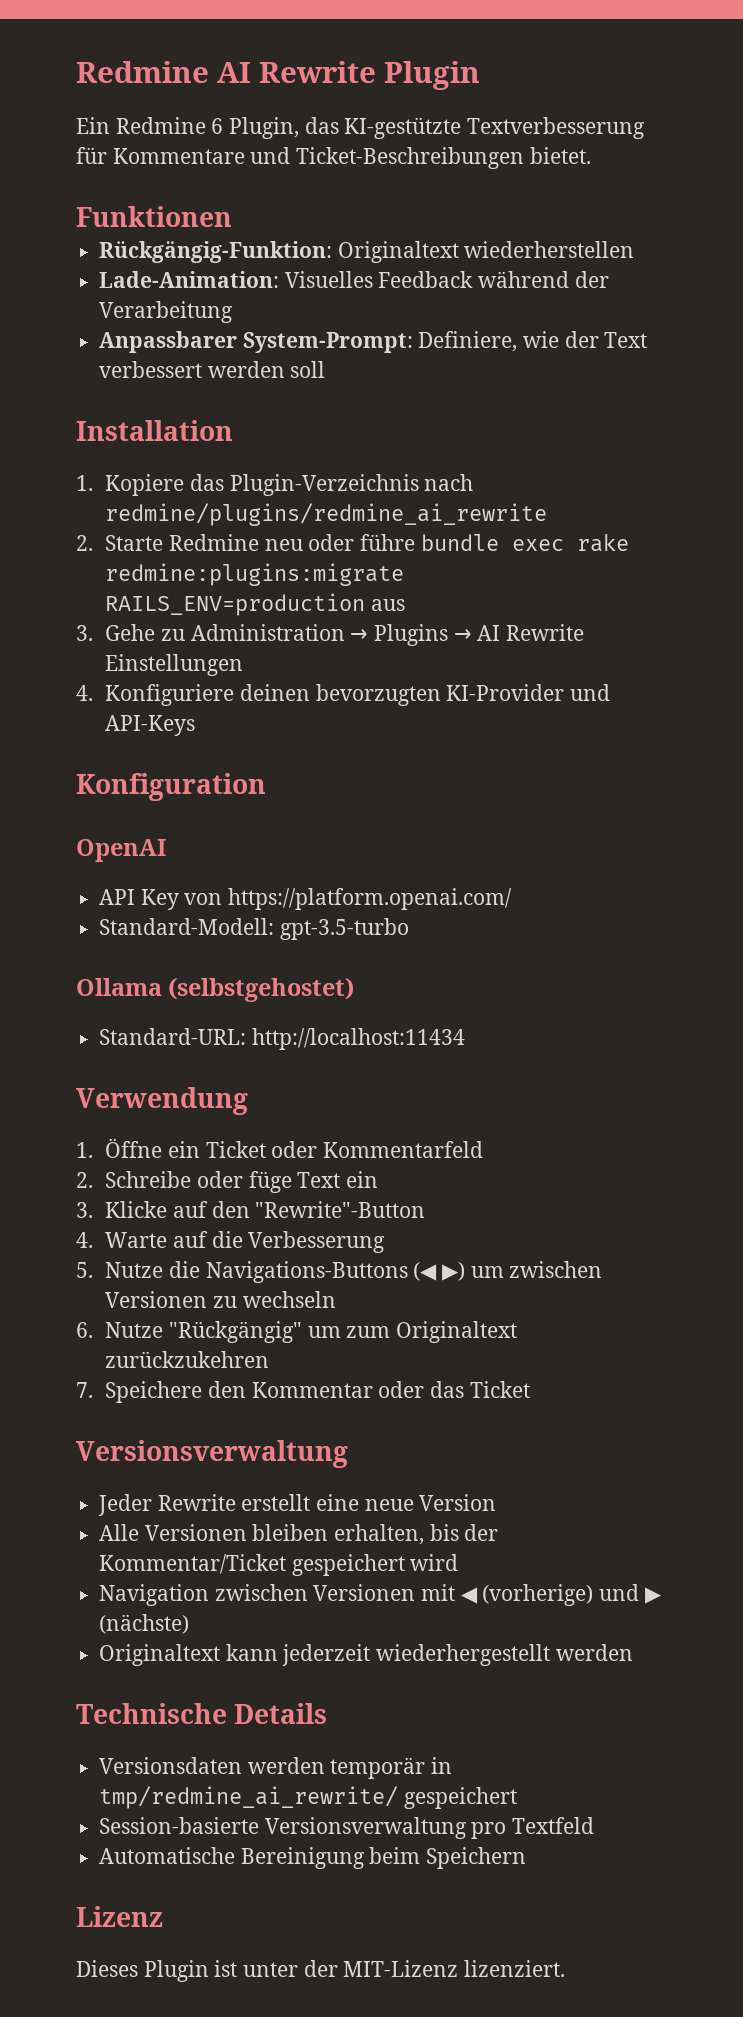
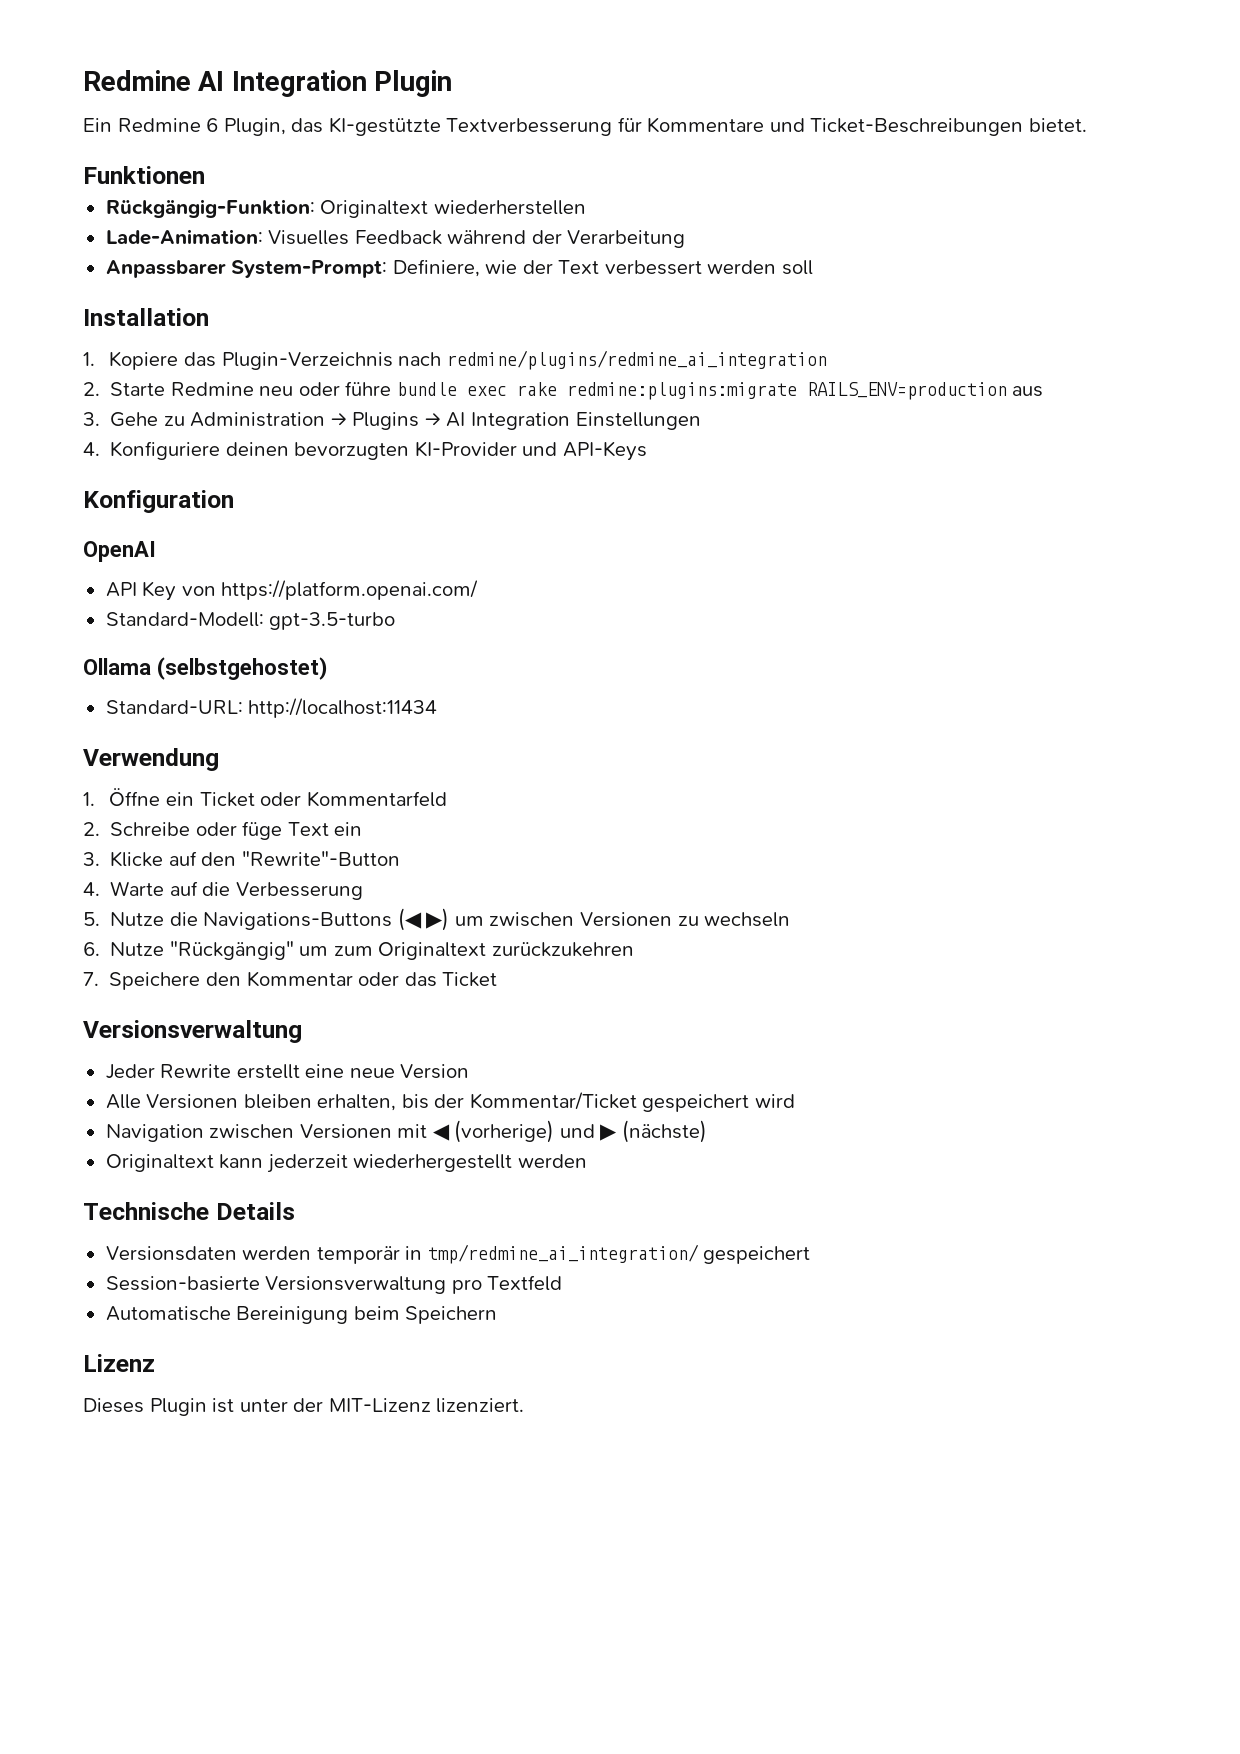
- Redmine AI Rewrite Plugin
+ Redmine AI Integration Plugin
- 1. Kopiere das Plugin-Verzeichnis nach redmine/plugins/redmine_ai_rewrite
+ 1. Kopiere das Plugin-Verzeichnis nach redmine/plugins/redmine_ai_integration
- 3. Gehe zu Administration → Plugins → AI Rewrite Einstellungen
+ 3. Gehe zu Administration → Plugins → AI Integration Einstellungen
- Versionsdaten werden temporär in tmp/redmine_ai_rewrite/ gespeichert
+ Versionsdaten werden temporär in tmp/redmine_ai_integration/ gespeichert

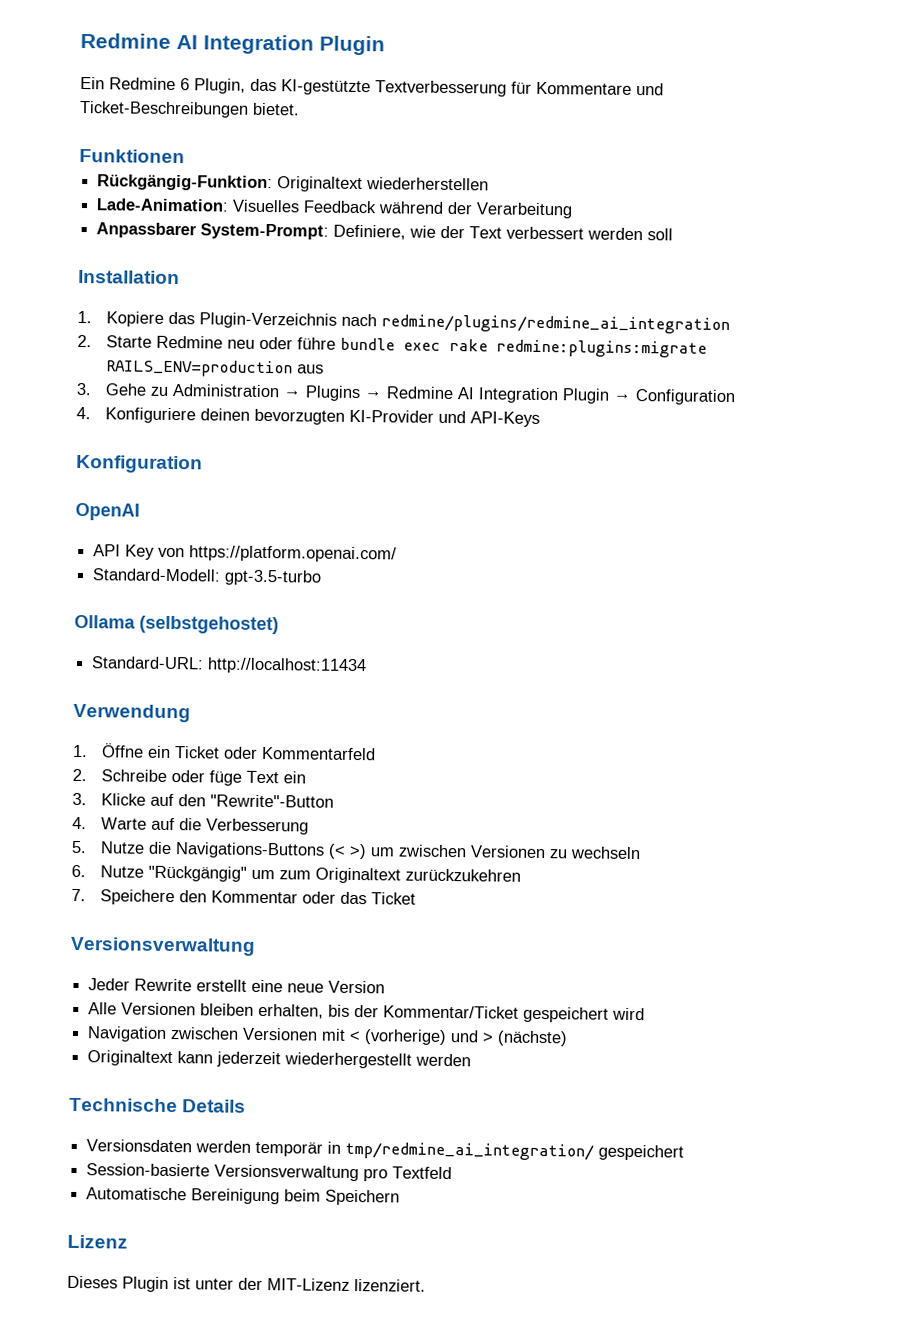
- 3. Gehe zu Administration → Plugins → AI Integration Einstellungen
+ 3. Gehe zu Administration → Plugins → Redmine AI Integration Plugin → Configuration
- 5. Nutze die Navigations-Buttons (◀ ▶) um zwischen Versionen zu wechseln
+ 5. Nutze die Navigations-Buttons (< >) um zwischen Versionen zu wechseln
- Navigation zwischen Versionen mit ◀ (vorherige) und ▶ (nächste)
+ Navigation zwischen Versionen mit < (vorherige) und > (nächste)

